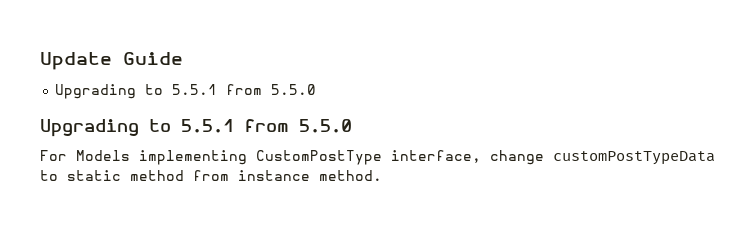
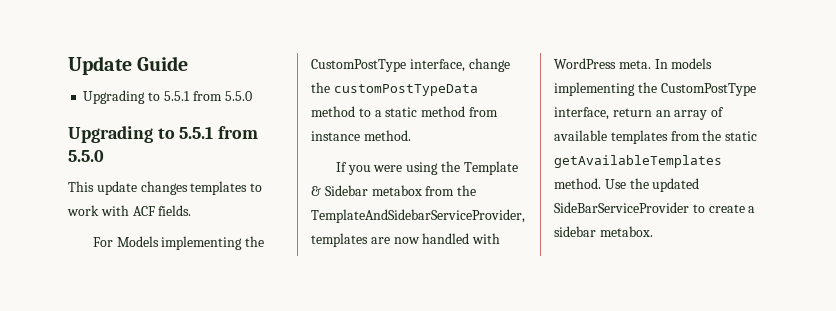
+ This update changes templates to work with ACF fields.
- For Models implementing CustomPostType interface, change customPostTypeData to static method from instance method.
+ For Models implementing the CustomPostType interface, change the customPostTypeData method to a static method from instance method.
+ If you were using the Template & Sidebar metabox from the TemplateAndSidebarServiceProvider, templates are now handled with WordPress meta. In models implementing the CustomPostType interface, return an array of available templates from the static getAvailableTemplates method. Use the updated SideBarServiceProvider to create a sidebar metabox.

